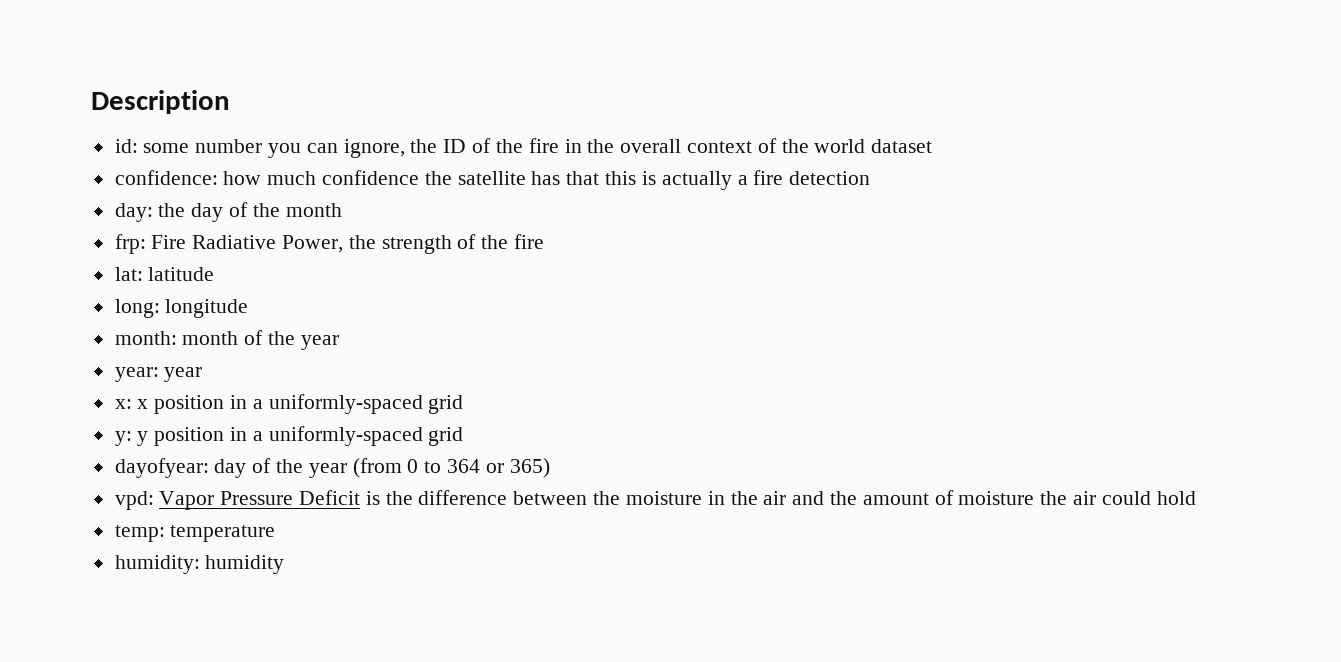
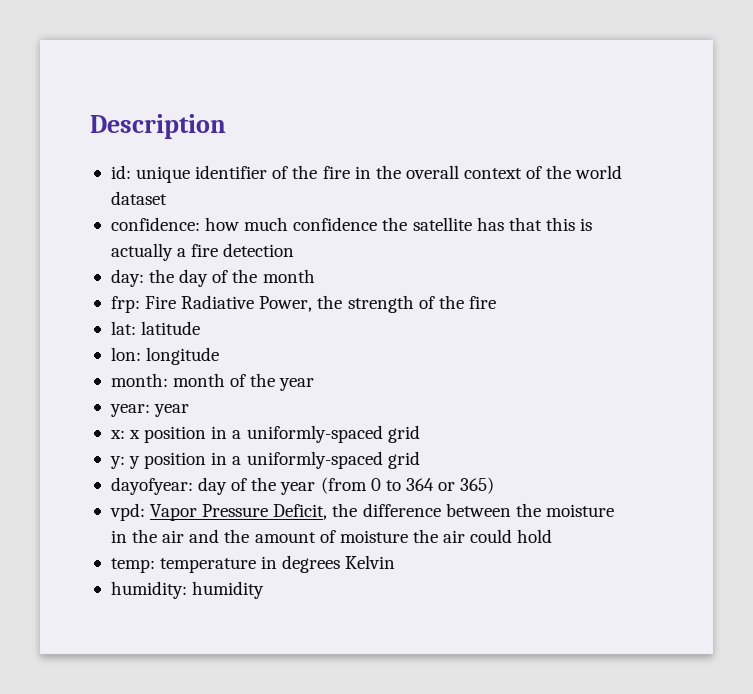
- id: some number you can ignore, the ID of the fire in the overall context of the world dataset
+ id: unique identifier of the fire in the overall context of the world dataset
- long: longitude
+ lon: longitude
- vpd: Vapor Pressure Deficit is the difference between the moisture in the air and the amount of moisture the air could hold
+ vpd: Vapor Pressure Deficit, the difference between the moisture in the air and the amount of moisture the air could hold
- temp: temperature
+ temp: temperature in degrees Kelvin

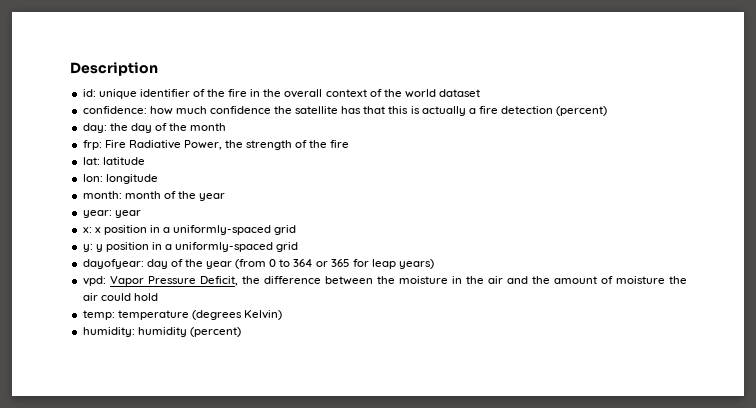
- confidence: how much confidence the satellite has that this is actually a fire detection
+ confidence: how much confidence the satellite has that this is actually a fire detection (percent)
- dayofyear: day of the year (from 0 to 364 or 365)
+ dayofyear: day of the year (from 0 to 364 or 365 for leap years)
- temp: temperature in degrees Kelvin
+ temp: temperature (degrees Kelvin)
- humidity: humidity
+ humidity: humidity (percent)

